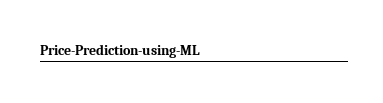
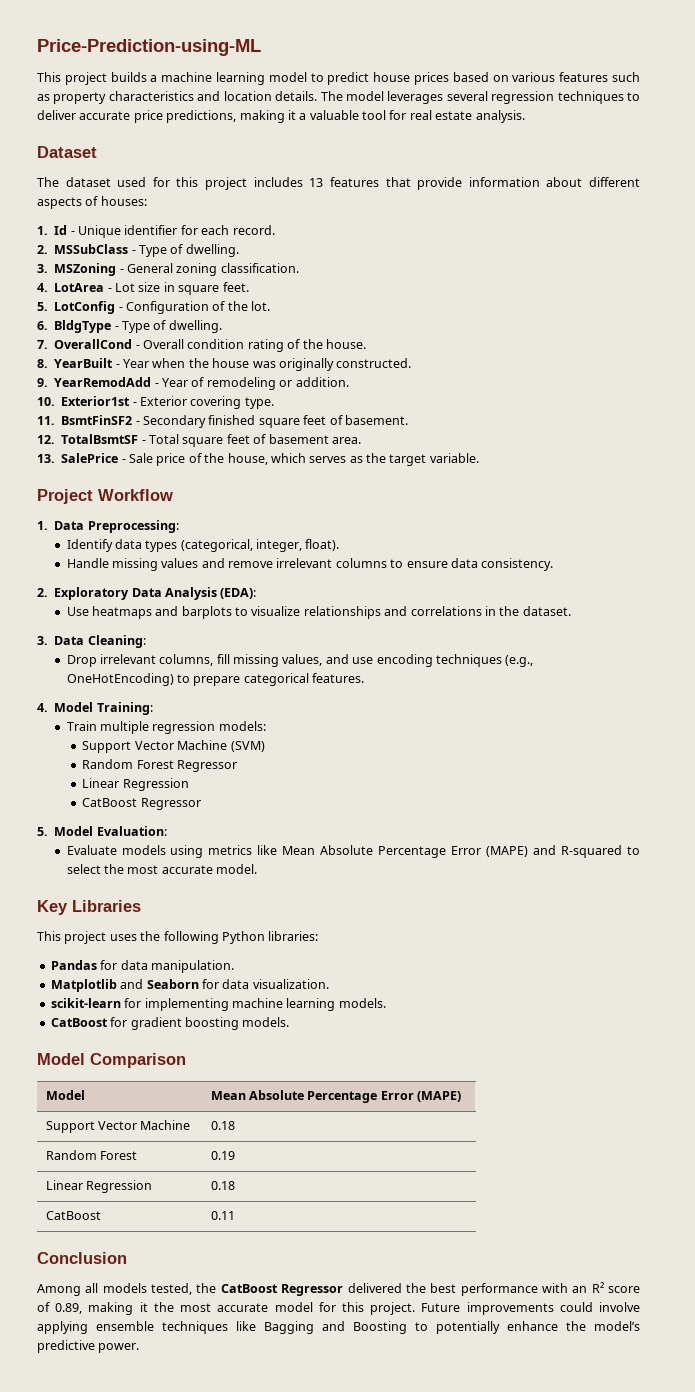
+ This project builds a machine learning model to predict house prices based on various features such as property characteristics and location details. The model leverages several regression techniques to deliver accurate price predictions, making it a valuable tool for real estate analysis.
+ Dataset
+ The dataset used for this project includes 13 features that provide information about different aspects of houses:
+ 1. Id - Unique identifier for each record.
+ 2. MSSubClass - Type of dwelling.
+ 3. MSZoning - General zoning classification.
+ 4. LotArea - Lot size in square feet.
+ 5. LotConfig - Configuration of the lot.
+ 6. BldgType - Type of dwelling.
+ 7. OverallCond - Overall condition rating of the house.
+ 8. YearBuilt - Year when the house was originally constructed.
+ 9. YearRemodAdd - Year of remodeling or addition.
+ 10. Exterior1st - Exterior covering type.
+ 11. BsmtFinSF2 - Secondary finished square feet of basement.
+ 12. TotalBsmtSF - Total square feet of basement area.
+ 13. SalePrice - Sale price of the house, which serves as the target variable.
+ Project Workflow
+ 1. Data Preprocessing:
+ Identify data types (categorical, integer, float).
+ Handle missing values and remove irrelevant columns to ensure data consistency.
+ 2. Exploratory Data Analysis (EDA):
+ Use heatmaps and barplots to visualize relationships and correlations in the dataset.
+ 3. Data Cleaning:
+ Drop irrelevant columns, fill missing values, and use encoding techniques (e.g., OneHotEncoding) to prepare categorical features.
+ 4. Model Training:
+ Train multiple regression models:
+ Support Vector Machine (SVM)
+ Random Forest Regressor
+ Linear Regression
+ CatBoost Regressor
+ 5. Model Evaluation:
+ Evaluate models using metrics like Mean Absolute Percentage Error (MAPE) and R-squared to select the most accurate model.
+ Key Libraries
+ This project uses the following Python libraries:
+ Pandas for data manipulation.
+ Matplotlib and Seaborn for data visualization.
+ scikit-learn for implementing machine learning models.
+ CatBoost for gradient boosting models.
+ Model Comparison
+ Model | Mean Absolute Percentage Error (MAPE)
+ Support Vector Machine | 0.18
+ Random Forest | 0.19
+ Linear Regression | 0.18
+ CatBoost | 0.11
+ Conclusion
+ Among all models tested, the CatBoost Regressor delivered the best performance with an R² score of 0.89, making it the most accurate model for this project. Future improvements could involve applying ensemble techniques like Bagging and Boosting to potentially enhance the model’s predictive power.

